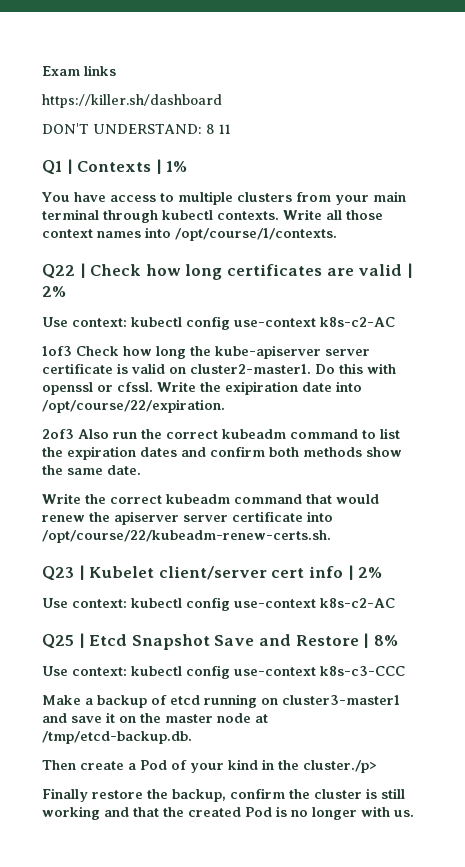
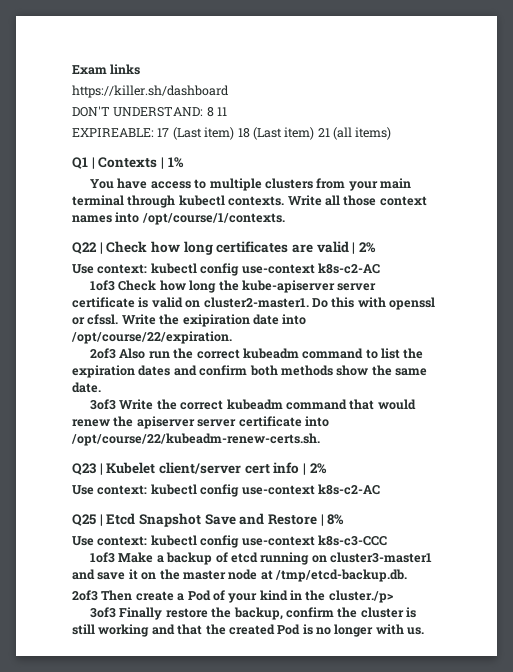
+ EXPIREABLE: 17 (Last item) 18 (Last item) 21 (all items)
- Write the correct kubeadm command that would renew the apiserver server certificate into /opt/course/22/kubeadm-renew-certs.sh.
+ 3of3 Write the correct kubeadm command that would renew the apiserver server certificate into /opt/course/22/kubeadm-renew-certs.sh.
- Make a backup of etcd running on cluster3-master1 and save it on the master node at /tmp/etcd-backup.db.
+ 1of3 Make a backup of etcd running on cluster3-master1 and save it on the master node at /tmp/etcd-backup.db.
- Then create a Pod of your kind in the cluster./p>
+ 2of3 Then create a Pod of your kind in the cluster./p>
- Finally restore the backup, confirm the cluster is still working and that the created Pod is no longer with us.
+ 3of3 Finally restore the backup, confirm the cluster is still working and that the created Pod is no longer with us.

